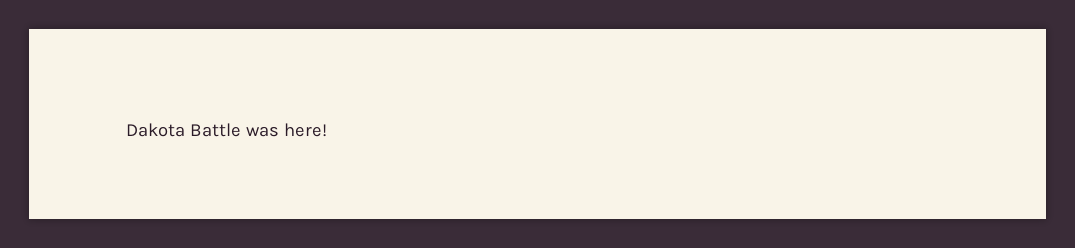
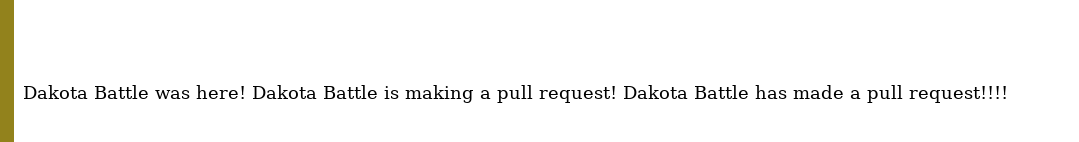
+ Dakota Battle is making a pull request! Dakota Battle has made a pull request!!!!

